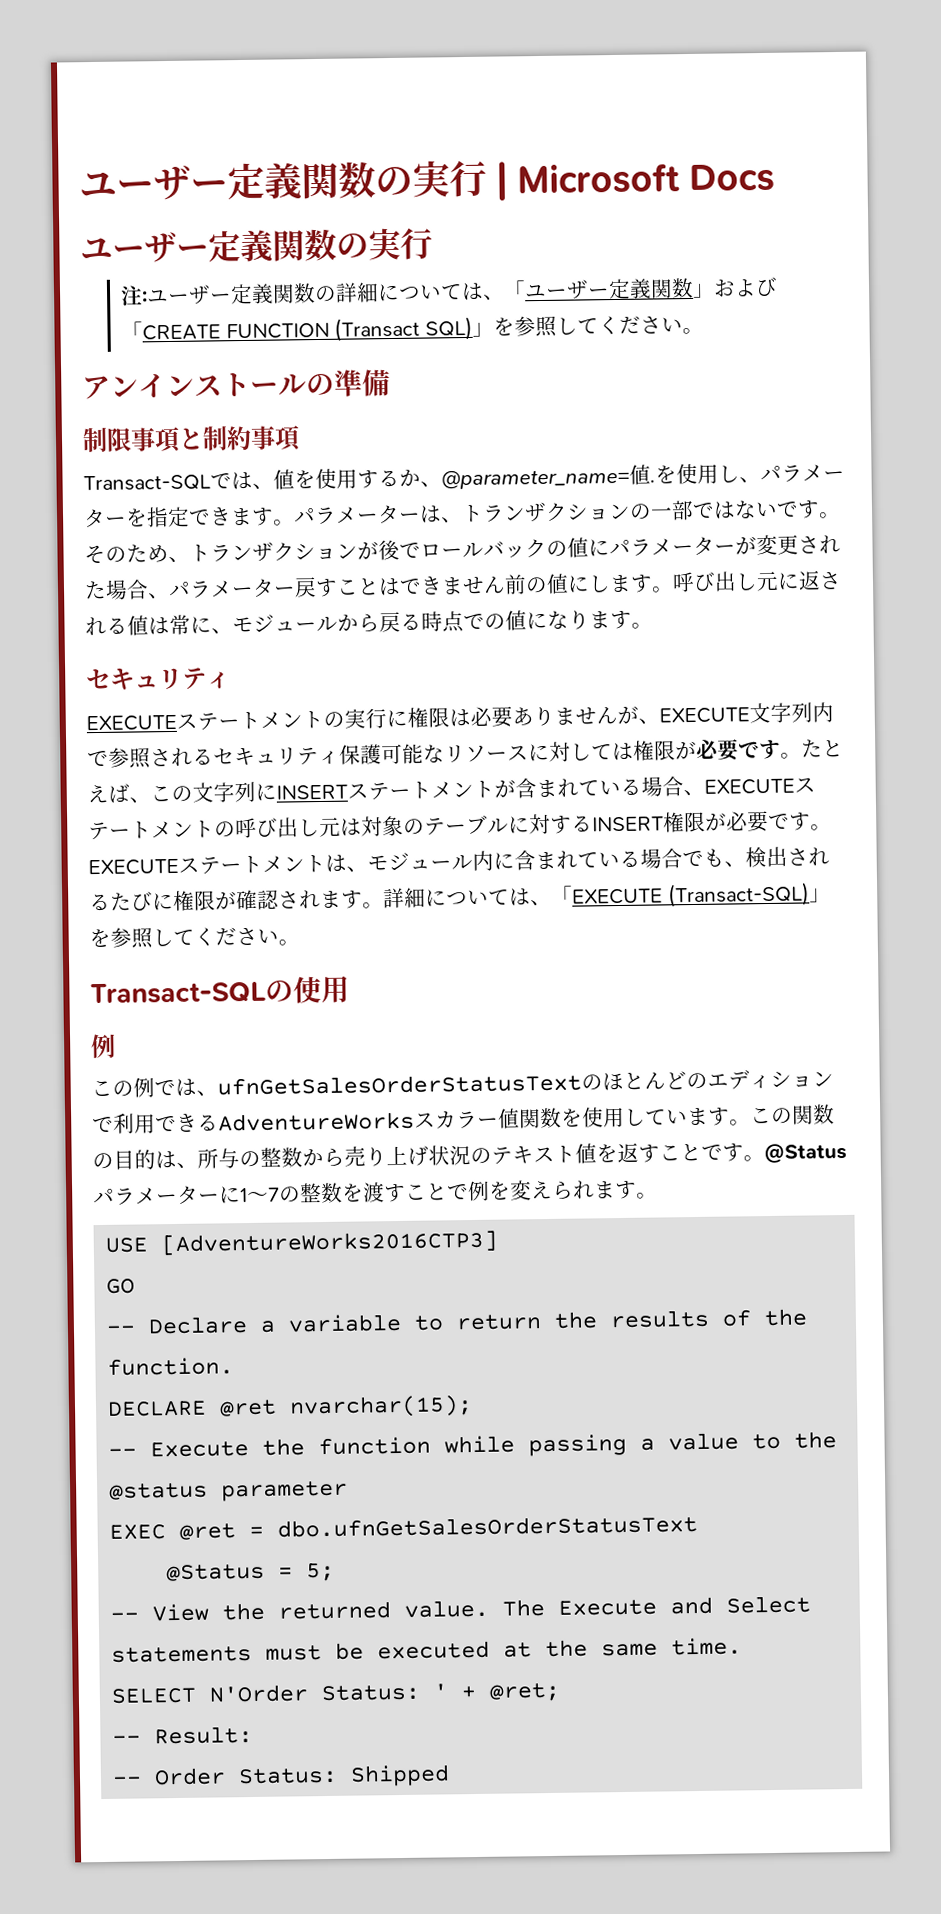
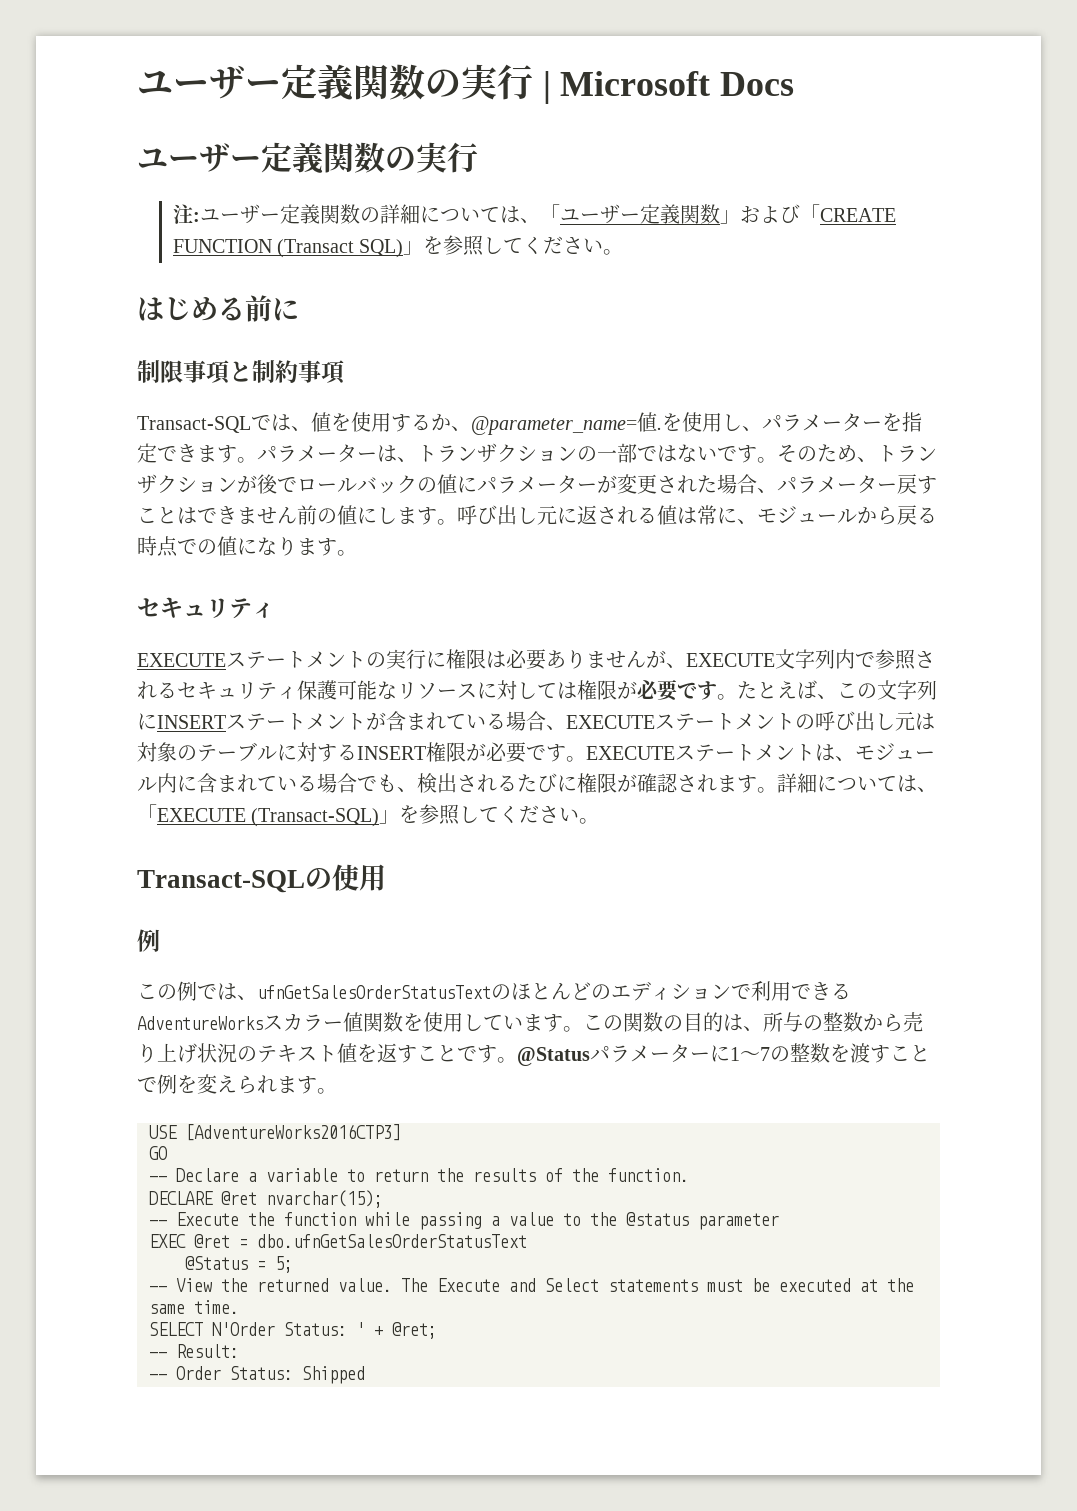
- アンインストールの準備
+ はじめる前に

